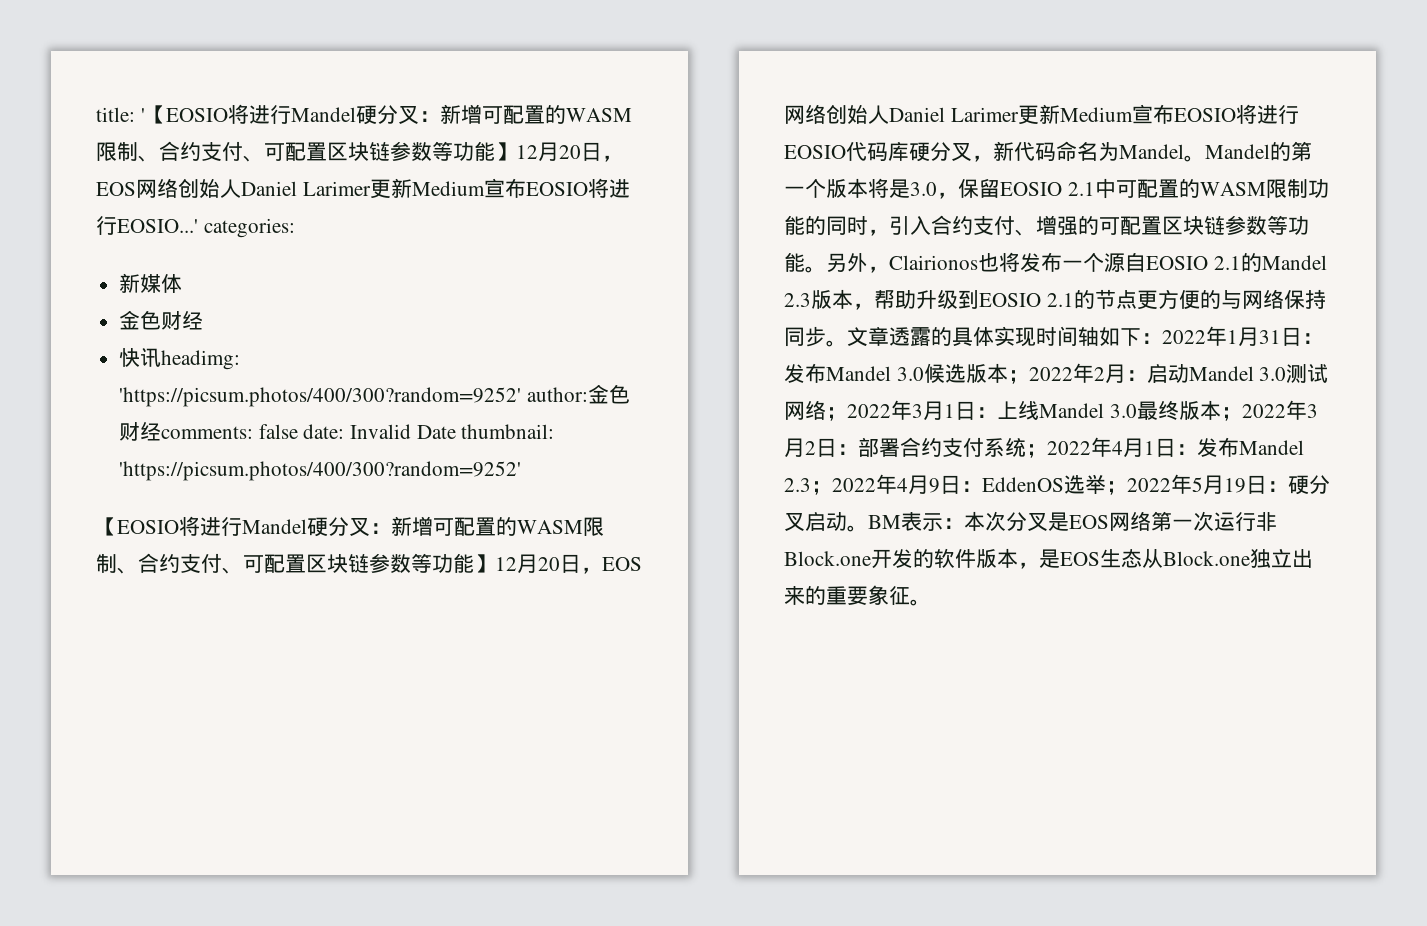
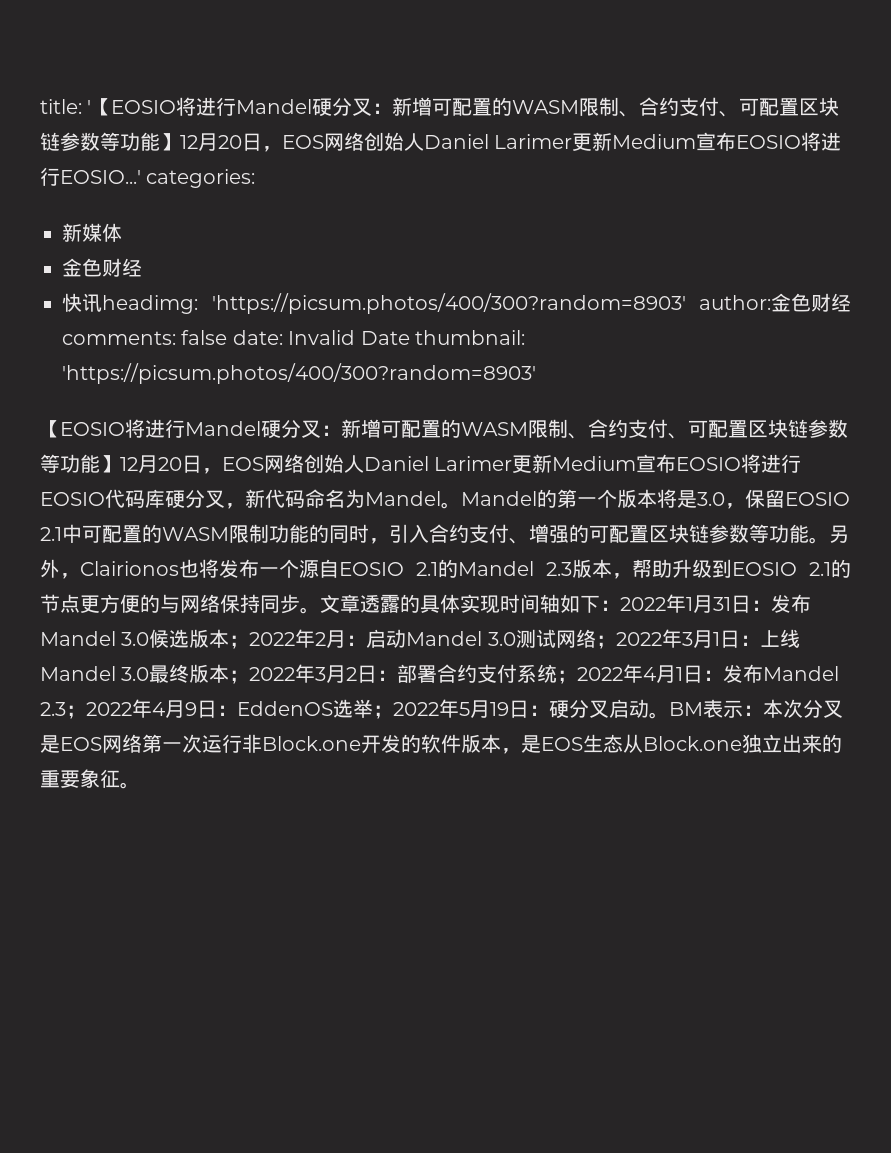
- 快讯headimg: 'https://picsum.photos/400/300?random=9252' author:金色财经comments: false date: Invalid Date thumbnail: 'https://picsum.photos/400/300?random=9252'
+ 快讯headimg: 'https://picsum.photos/400/300?random=8903' author:金色财经comments: false date: Invalid Date thumbnail: 'https://picsum.photos/400/300?random=8903'

